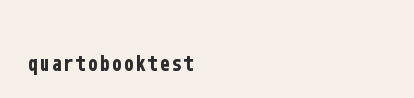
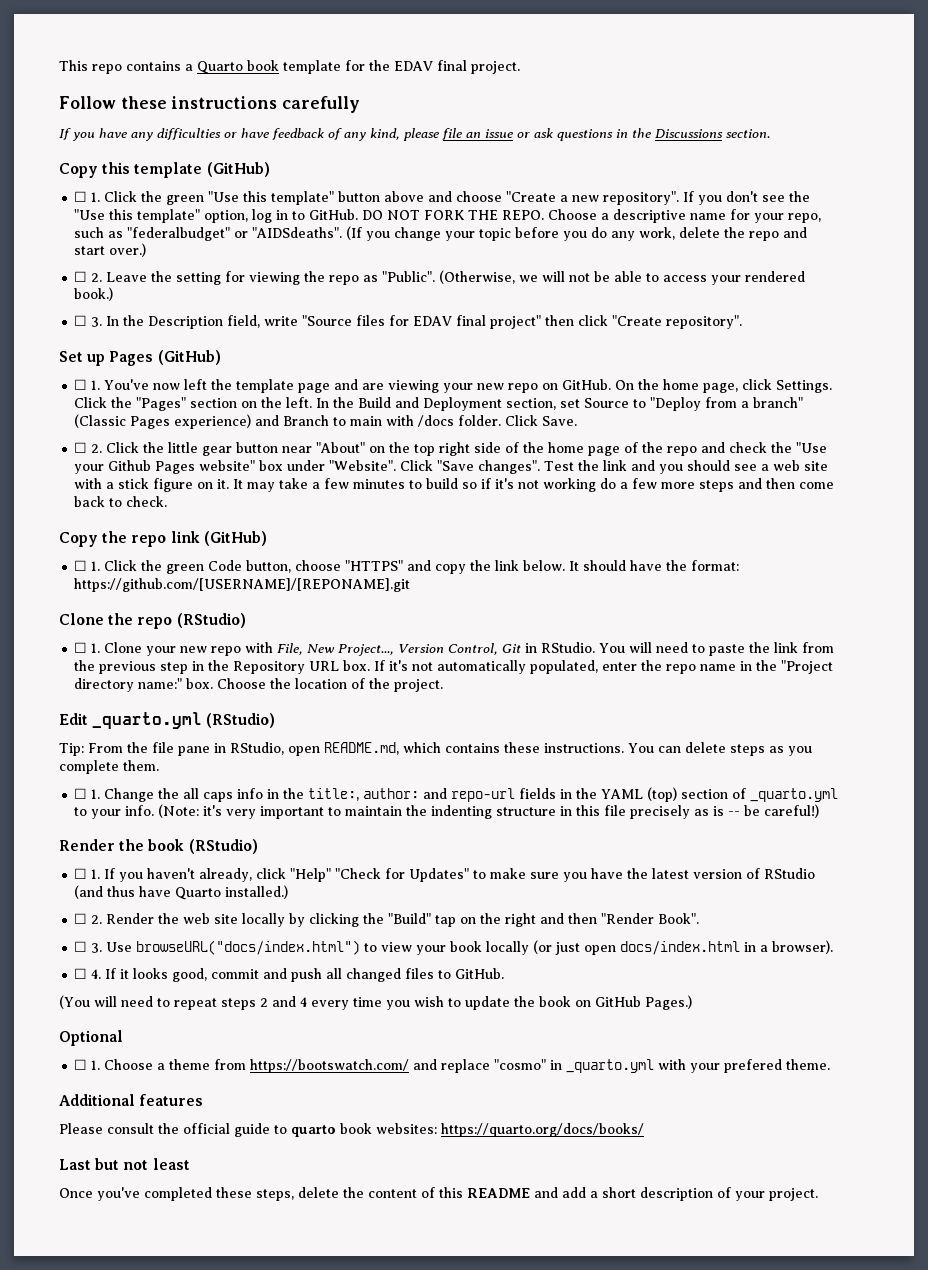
- quartobooktest
+ This repo contains a Quarto book template for the EDAV final project.
+ Follow these instructions carefully
+ If you have any difficulties or have feedback of any kind, please file an issue or ask questions in the Discussions section.
+ Copy this template (GitHub)
+ ☐ 1. Click the green "Use this template" button above and choose "Create a new repository". If you don't see the "Use this template" option, log in to GitHub. DO NOT FORK THE REPO. Choose a descriptive name for your repo, such as "federalbudget" or "AIDSdeaths". (If you change your topic before you do any work, delete the repo and start over.)
+ ☐ 2. Leave the setting for viewing the repo as "Public". (Otherwise, we will not be able to access your rendered book.)
+ ☐ 3. In the Description field, write "Source files for EDAV final project" then click "Create repository".
+ Set up Pages (GitHub)
+ ☐ 1. You've now left the template page and are viewing your new repo on GitHub. On the home page, click Settings. Click the "Pages" section on the left. In the Build and Deployment section, set Source to "Deploy from a branch" (Classic Pages experience) and Branch to main with /docs folder. Click Save.
+ ☐ 2. Click the little gear button near "About" on the top right side of the home page of the repo and check the "Use your Github Pages website" box under "Website". Click "Save changes". Test the link and you should see a web site with a stick figure on it. It may take a few minutes to build so if it's not working do a few more steps and then come back to check.
+ Copy the repo link (GitHub)
+ ☐ 1. Click the green Code button, choose "HTTPS" and copy the link below. It should have the format: https://github.com/[USERNAME]/[REPONAME].git
+ Clone the repo (RStudio)
+ ☐ 1. Clone your new repo with File, New Project..., Version Control, Git in RStudio. You will need to paste the link from the previous step in the Repository URL box. If it's not automatically populated, enter the repo name in the "Project directory name:" box. Choose the location of the project.
+ Edit _quarto.yml (RStudio)
+ Tip: From the file pane in RStudio, open README.md, which contains these instructions. You can delete steps as you complete them.
+ ☐ 1. Change the all caps info in the title:, author: and repo-url fields in the YAML (top) section of _quarto.yml to your info. (Note: it's very important to maintain the indenting structure in this file precisely as is -- be careful!)
+ Render the book (RStudio)
+ ☐ 1. If you haven't already, click "Help" "Check for Updates" to make sure you have the latest version of RStudio (and thus have Quarto installed.)
+ ☐ 2. Render the web site locally by clicking the "Build" tap on the right and then "Render Book".
+ ☐ 3. Use browseURL("docs/index.html") to view your book locally (or just open docs/index.html in a browser).
+ ☐ 4. If it looks good, commit and push all changed files to GitHub.
+ (You will need to repeat steps 2 and 4 every time you wish to update the book on GitHub Pages.)
+ Optional
+ ☐ 1. Choose a theme from https://bootswatch.com/ and replace "cosmo" in _quarto.yml with your prefered theme.
+ Additional features
+ Please consult the official guide to quarto book websites: https://quarto.org/docs/books/
+ Last but not least
+ Once you've completed these steps, delete the content of this README and add a short description of your project.

